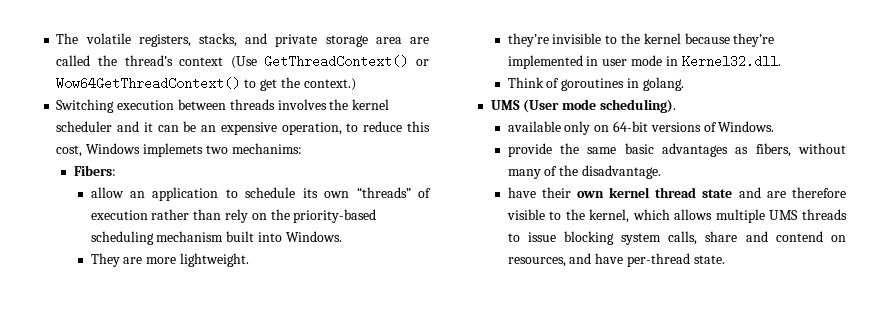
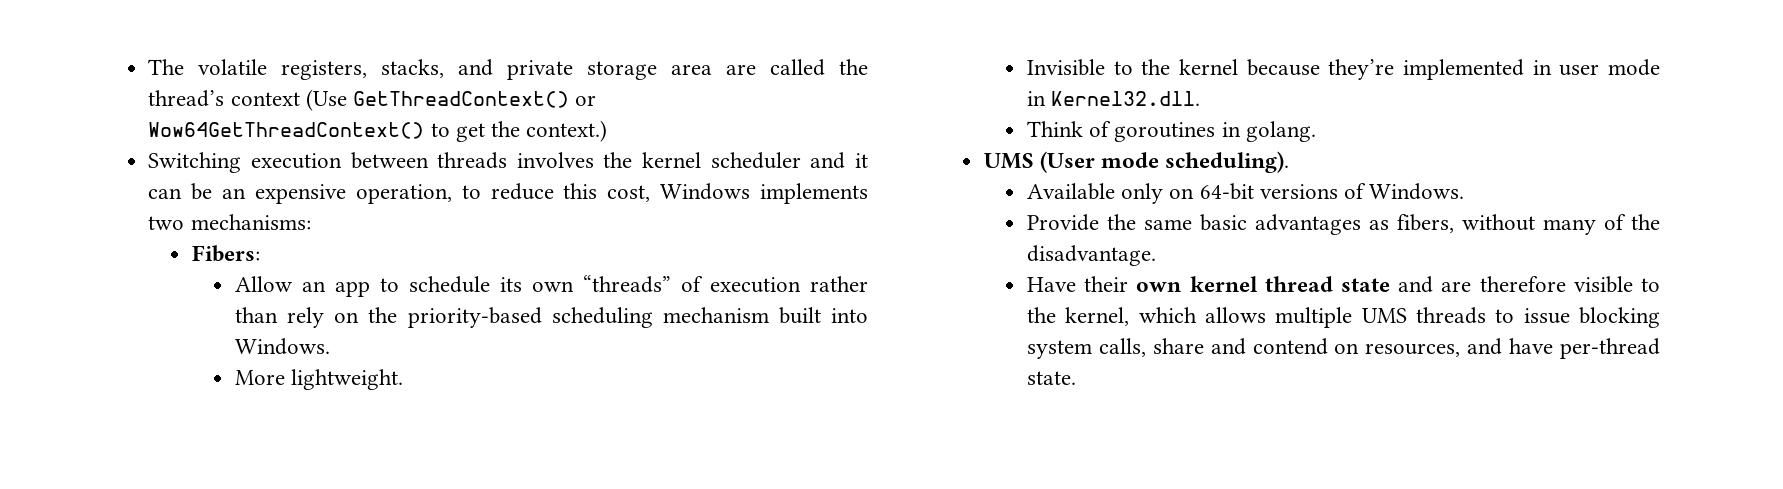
- Switching execution between threads involves the kernel scheduler and it can be an expensive operation, to reduce this cost, Windows implemets two mechanims:
+ Switching execution between threads involves the kernel scheduler and it can be an expensive operation, to reduce this cost, Windows implements two mechanisms:
  Fibers:
- allow an application to schedule its own “threads” of execution rather than rely on the priority-based scheduling mechanism built into Windows.
+ Allow an app to schedule its own “threads” of execution rather than rely on the priority-based scheduling mechanism built into Windows.
- They are more lightweight.
+ More lightweight.
- they’re invisible to the kernel because they’re implemented in user mode in Kernel32.dll.
+ Invisible to the kernel because they’re implemented in user mode in Kernel32.dll.
- available only on 64-bit versions of Windows.
+ Available only on 64-bit versions of Windows.
- provide the same basic advantages as fibers, without many of the disadvantage.
+ Provide the same basic advantages as fibers, without many of the disadvantage.
- have their own kernel thread state and are therefore visible to the kernel, which allows multiple UMS threads to issue blocking system calls, share and contend on resources, and have per-thread state.
+ Have their own kernel thread state and are therefore visible to the kernel, which allows multiple UMS threads to issue blocking system calls, share and contend on resources, and have per-thread state.

